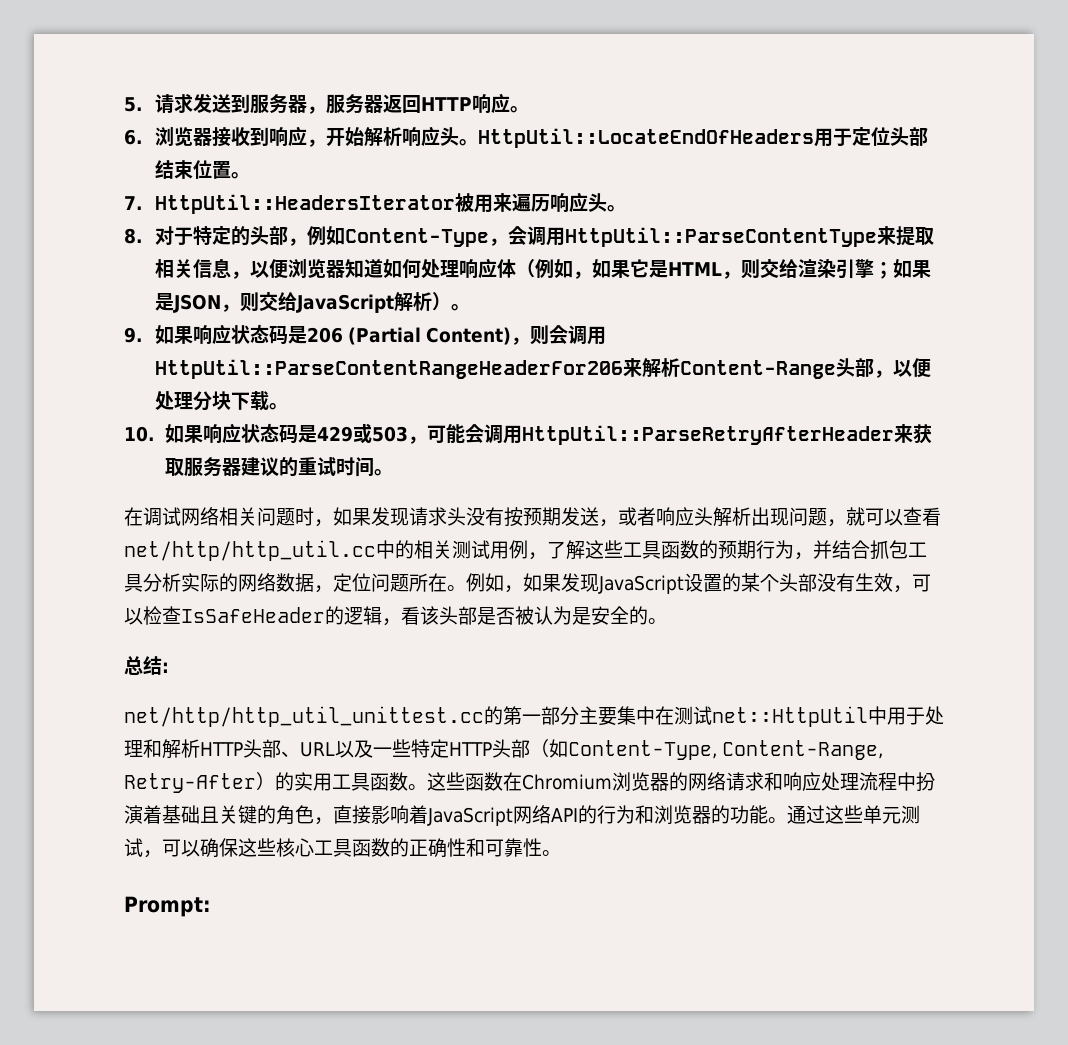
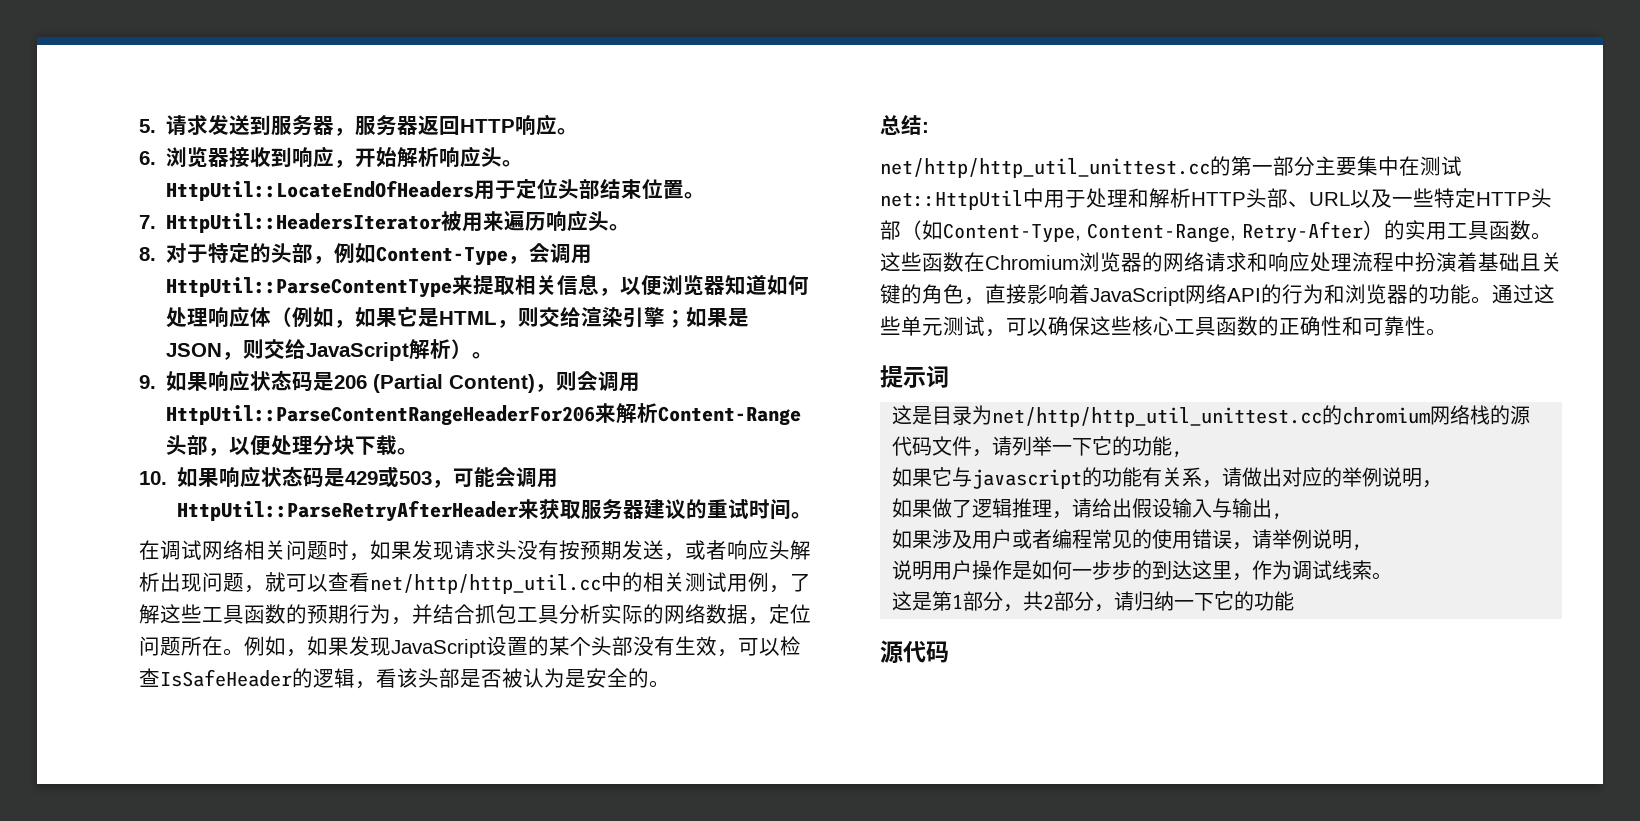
- Prompt:
+ 提示词
+ 这是目录为net/http/http_util_unittest.cc的chromium网络栈的源代码文件，请列举一下它的功能,
+ 如果它与javascript的功能有关系，请做出对应的举例说明，
+ 如果做了逻辑推理，请给出假设输入与输出,
+ 如果涉及用户或者编程常见的使用错误，请举例说明,
+ 说明用户操作是如何一步步的到达这里，作为调试线索。
+ 这是第1部分，共2部分，请归纳一下它的功能
+ 源代码

